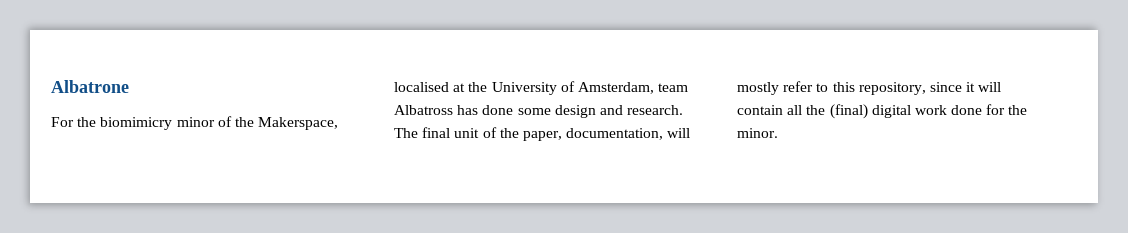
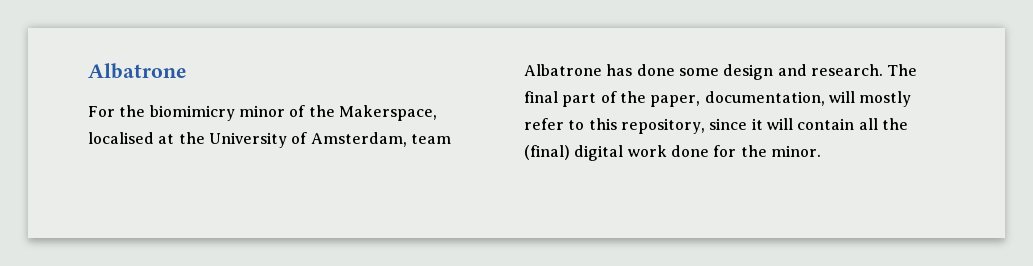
- For the biomimicry minor of the Makerspace, localised at the University of Amsterdam, team Albatross has done some design and research.
+ For the biomimicry minor of the Makerspace, localised at the University of Amsterdam, team Albatrone has done some design and research.
- The final unit of the paper, documentation, will mostly refer to this repository, since it will contain all the (final) digital work done for the minor.
+ The final part of the paper, documentation, will mostly refer to this repository, since it will contain all the (final) digital work done for the minor.

